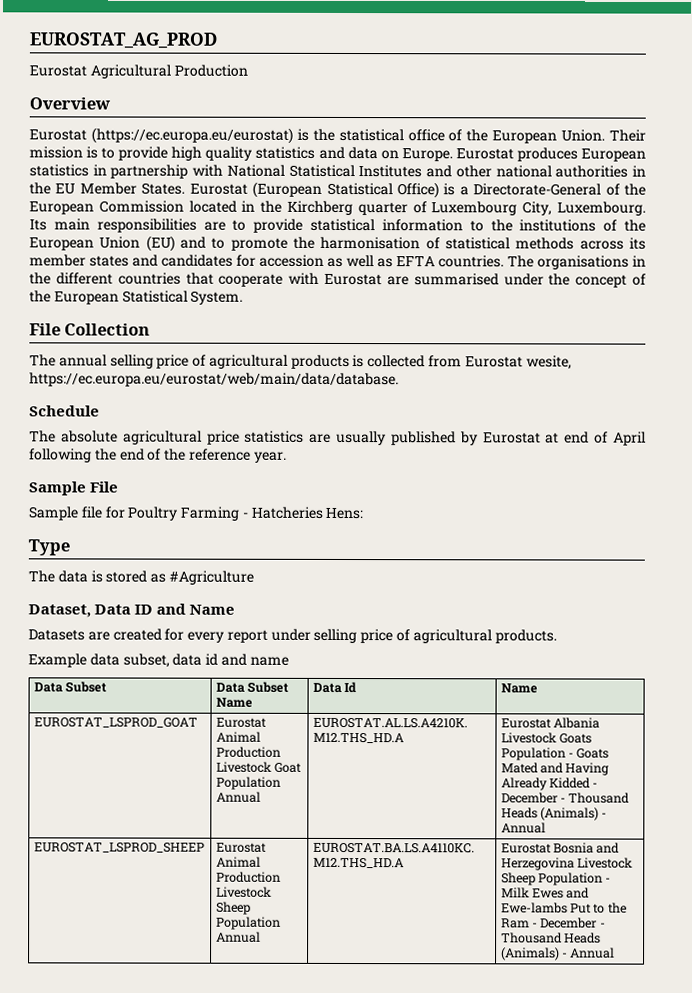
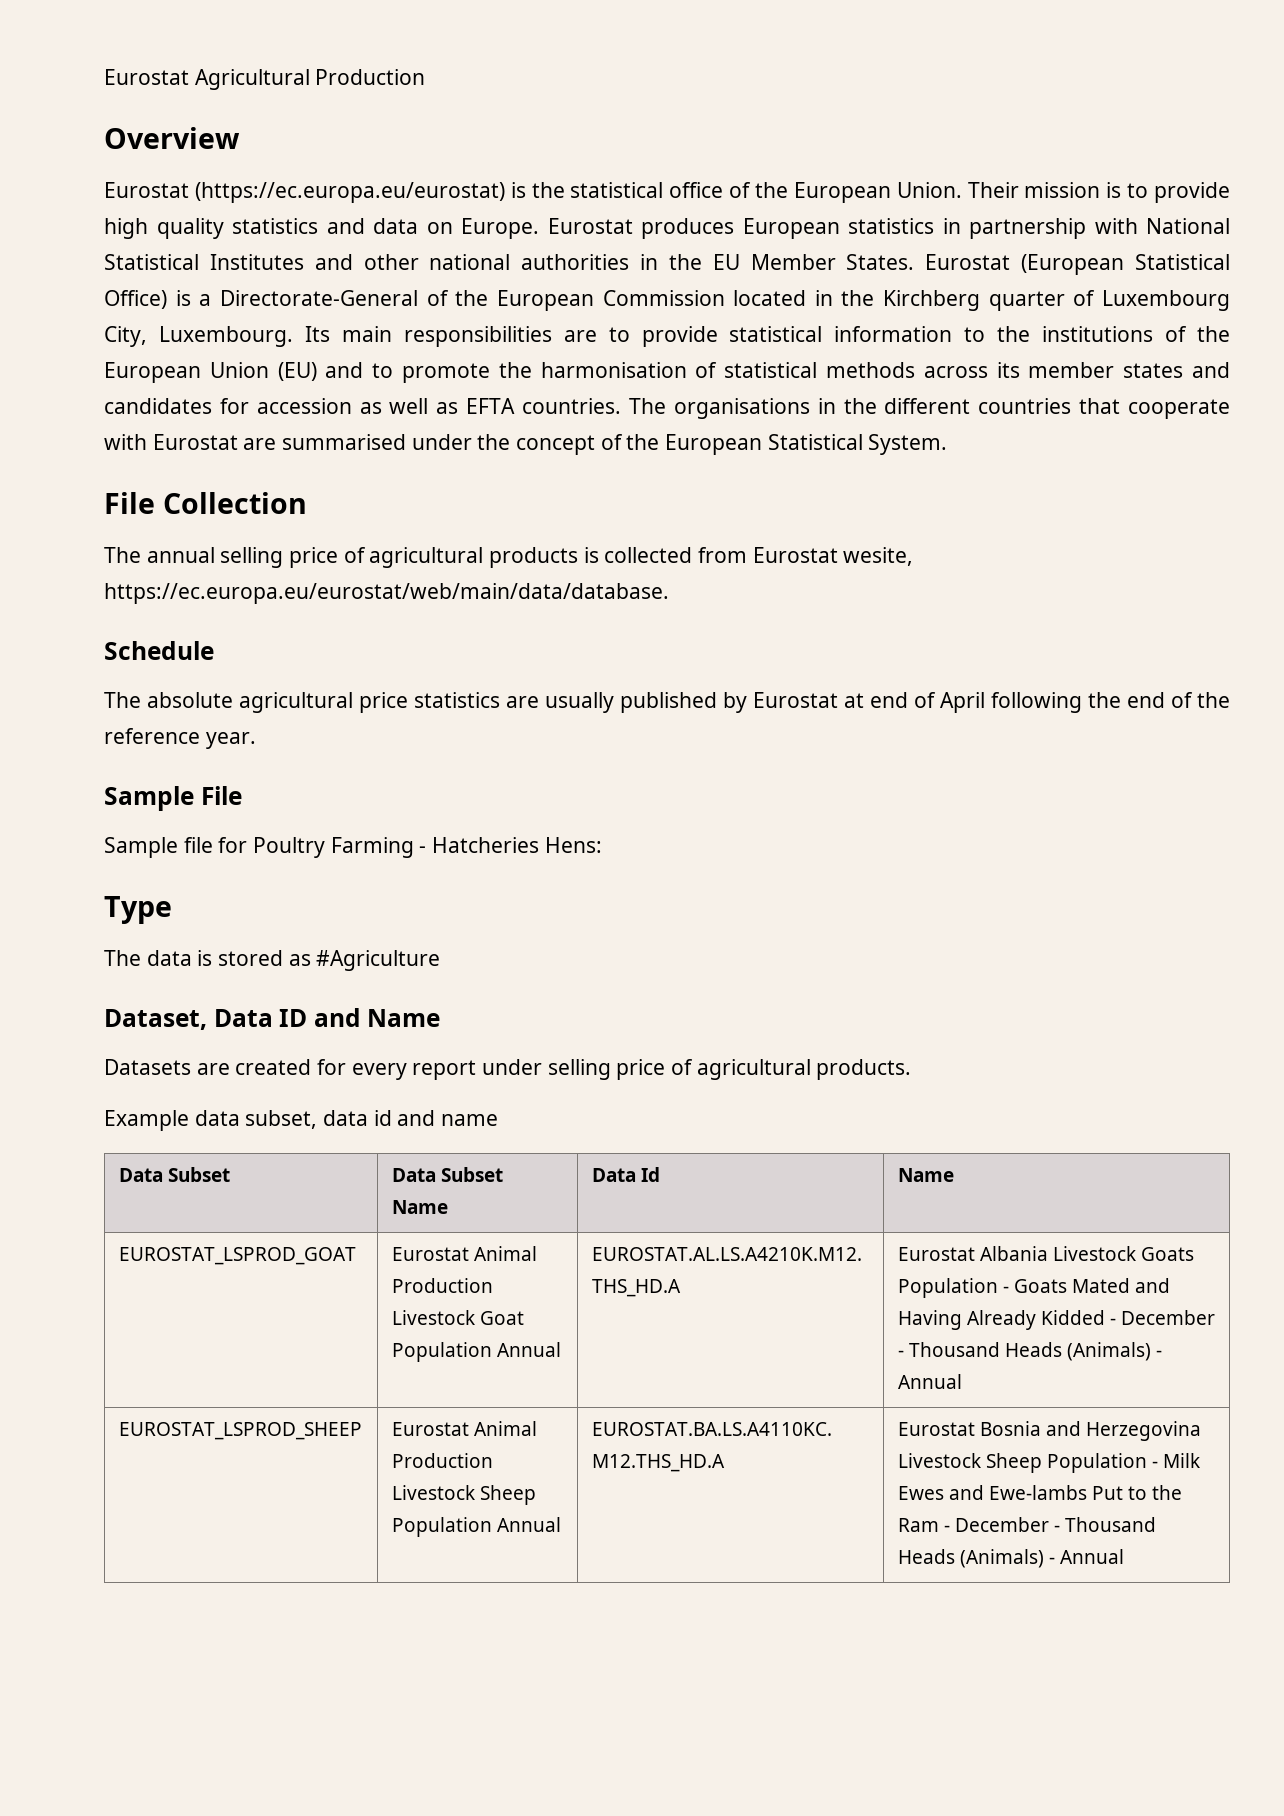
- EUROSTAT_AG_PROD

